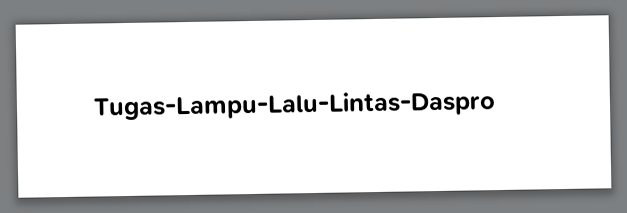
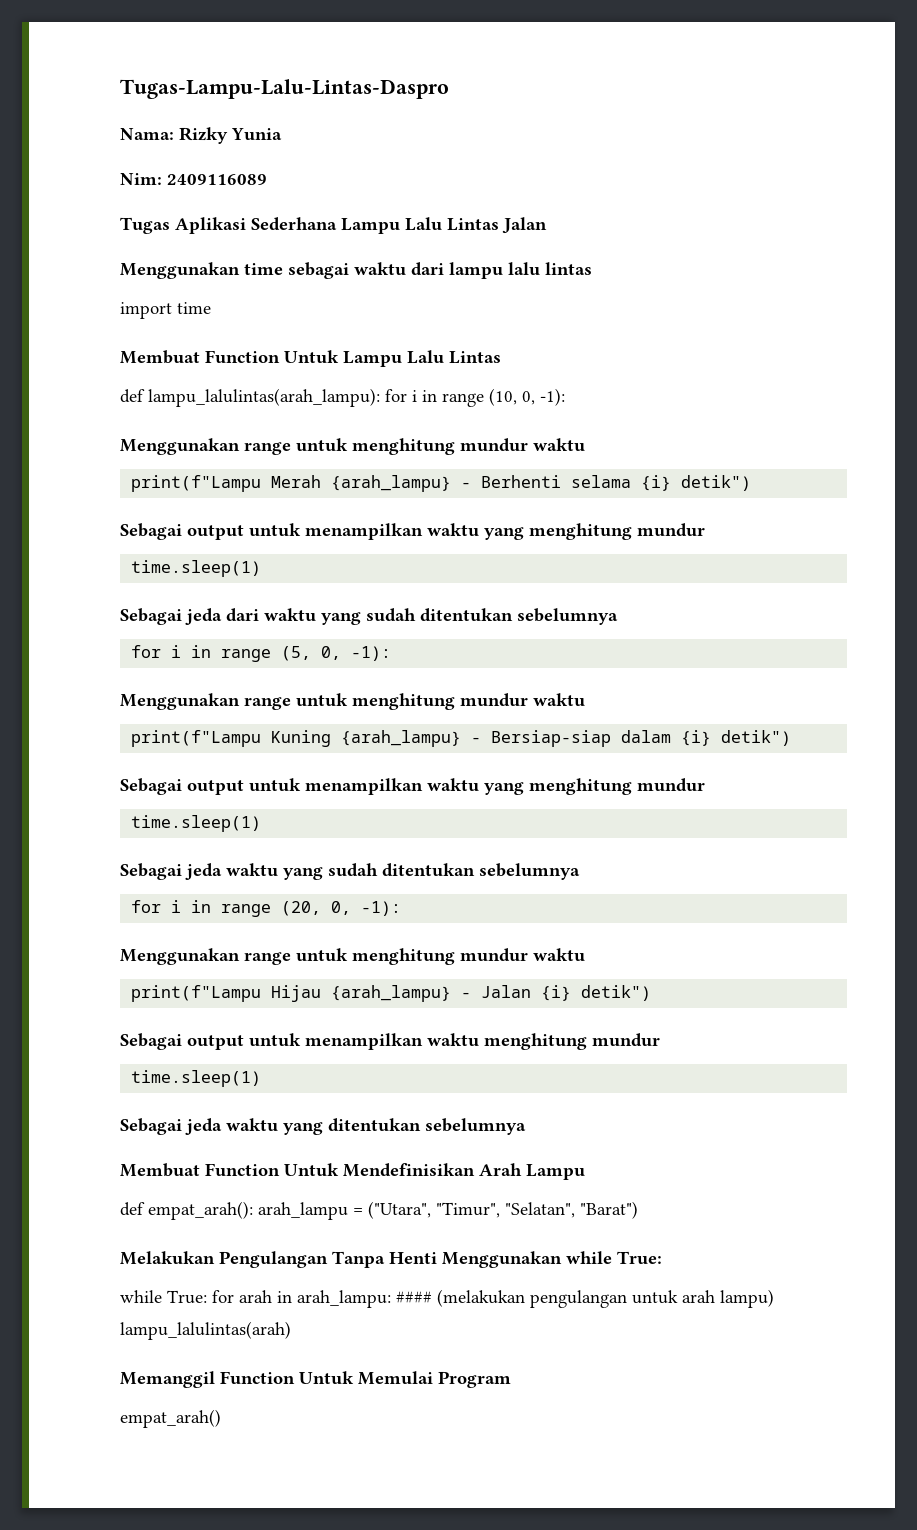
+ Nama: Rizky Yunia
+ Nim: 2409116089
+ Tugas Aplikasi Sederhana Lampu Lalu Lintas Jalan
+ Menggunakan time sebagai waktu dari lampu lalu lintas
+ import time
+ Membuat Function Untuk Lampu Lalu Lintas
+ def lampu_lalulintas(arah_lampu): for i in range (10, 0, -1):
+ Menggunakan range untuk menghitung mundur waktu
+ print(f"Lampu Merah {arah_lampu} - Berhenti selama {i} detik")
+ Sebagai output untuk menampilkan waktu yang menghitung mundur
+ time.sleep(1)
+ Sebagai jeda dari waktu yang sudah ditentukan sebelumnya
+ for i in range (5, 0, -1):
+ Menggunakan range untuk menghitung mundur waktu
+ print(f"Lampu Kuning {arah_lampu} - Bersiap-siap dalam {i} detik")
+ Sebagai output untuk menampilkan waktu yang menghitung mundur
+ time.sleep(1)
+ Sebagai jeda waktu yang sudah ditentukan sebelumnya
+ for i in range (20, 0, -1):
+ Menggunakan range untuk menghitung mundur waktu
+ print(f"Lampu Hijau {arah_lampu} - Jalan {i} detik")
+ Sebagai output untuk menampilkan waktu menghitung mundur
+ time.sleep(1)
+ Sebagai jeda waktu yang ditentukan sebelumnya
+ Membuat Function Untuk Mendefinisikan Arah Lampu
+ def empat_arah(): arah_lampu = ("Utara", "Timur", "Selatan", "Barat")
+ Melakukan Pengulangan Tanpa Henti Menggunakan while True:
+ while True: for arah in arah_lampu: #### (melakukan pengulangan untuk arah lampu) lampu_lalulintas(arah)
+ Memanggil Function Untuk Memulai Program
+ empat_arah()

